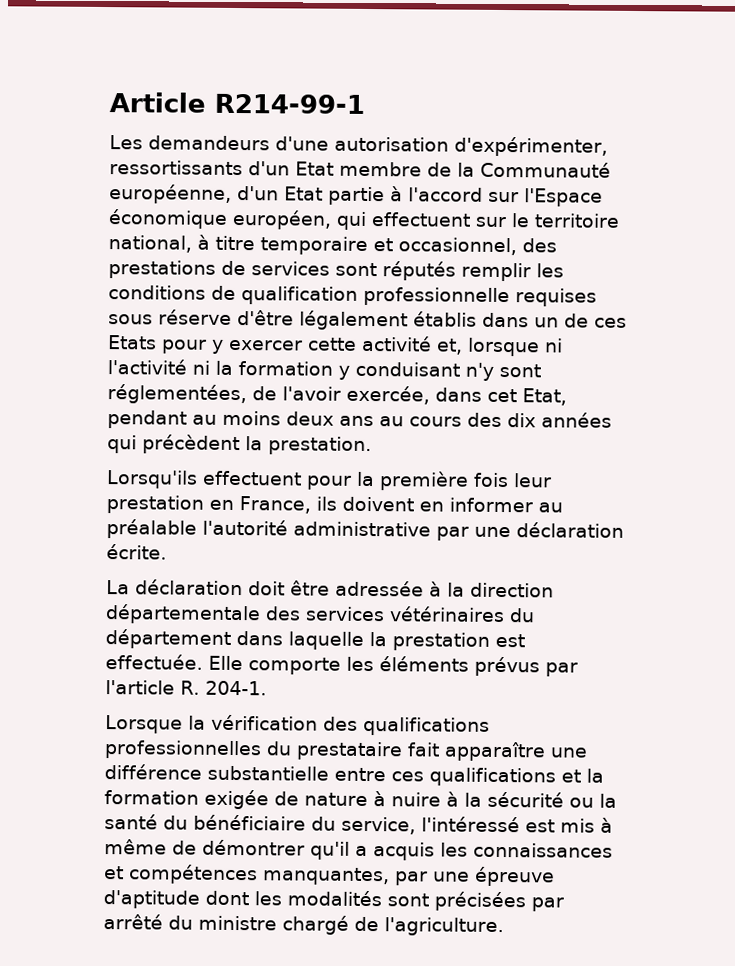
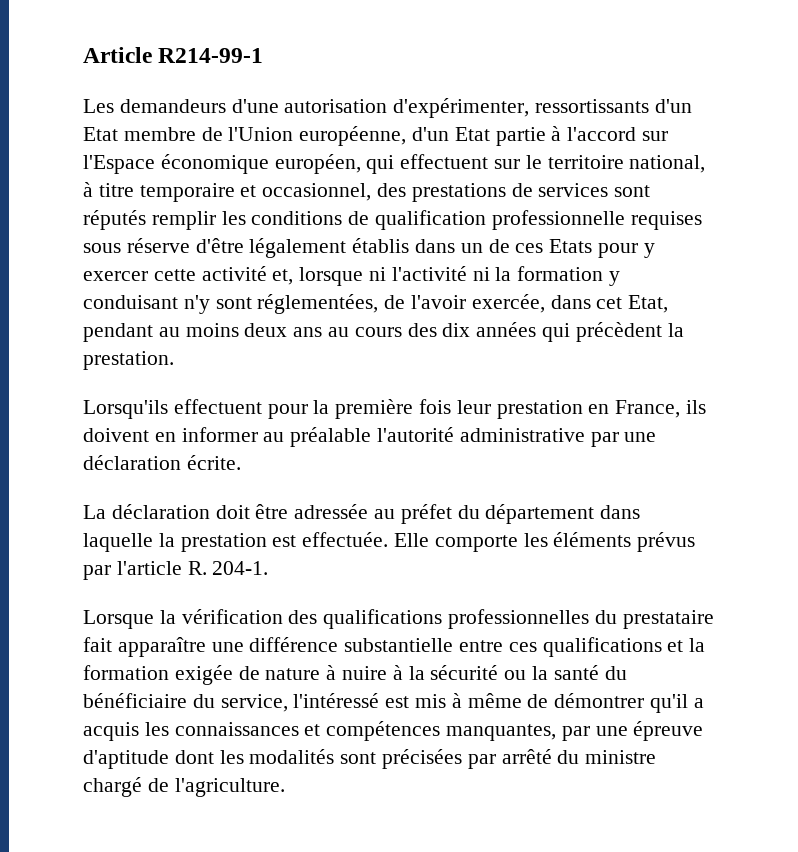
- Les demandeurs d'une autorisation d'expérimenter, ressortissants d'un Etat membre de la Communauté européenne, d'un Etat partie à l'accord sur l'Espace économique européen, qui effectuent sur le territoire national, à titre temporaire et occasionnel, des prestations de services sont réputés remplir les conditions de qualification professionnelle requises sous réserve d'être légalement établis dans un de ces Etats pour y exercer cette activité et, lorsque ni l'activité ni la formation y conduisant n'y sont réglementées, de l'avoir exercée, dans cet Etat, pendant au moins deux ans au cours des dix années qui précèdent la prestation.
+ Les demandeurs d'une autorisation d'expérimenter, ressortissants d'un Etat membre de l'Union européenne, d'un Etat partie à l'accord sur l'Espace économique européen, qui effectuent sur le territoire national, à titre temporaire et occasionnel, des prestations de services sont réputés remplir les conditions de qualification professionnelle requises sous réserve d'être légalement établis dans un de ces Etats pour y exercer cette activité et, lorsque ni l'activité ni la formation y conduisant n'y sont réglementées, de l'avoir exercée, dans cet Etat, pendant au moins deux ans au cours des dix années qui précèdent la prestation.
- La déclaration doit être adressée à la direction départementale des services vétérinaires du département dans laquelle la prestation est effectuée.
+ La déclaration doit être adressée au préfet du département dans laquelle la prestation est effectuée.

